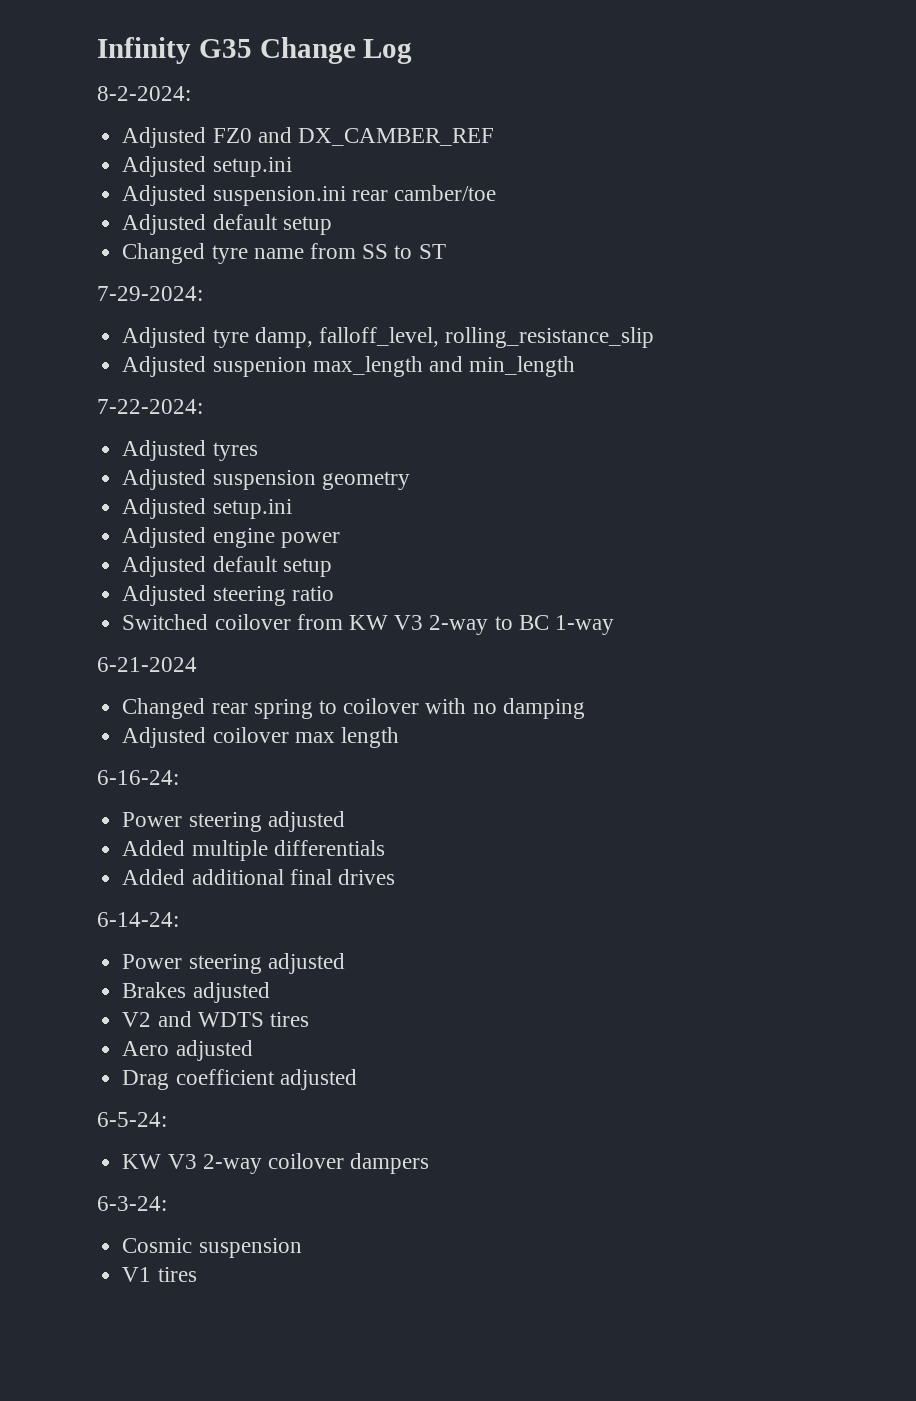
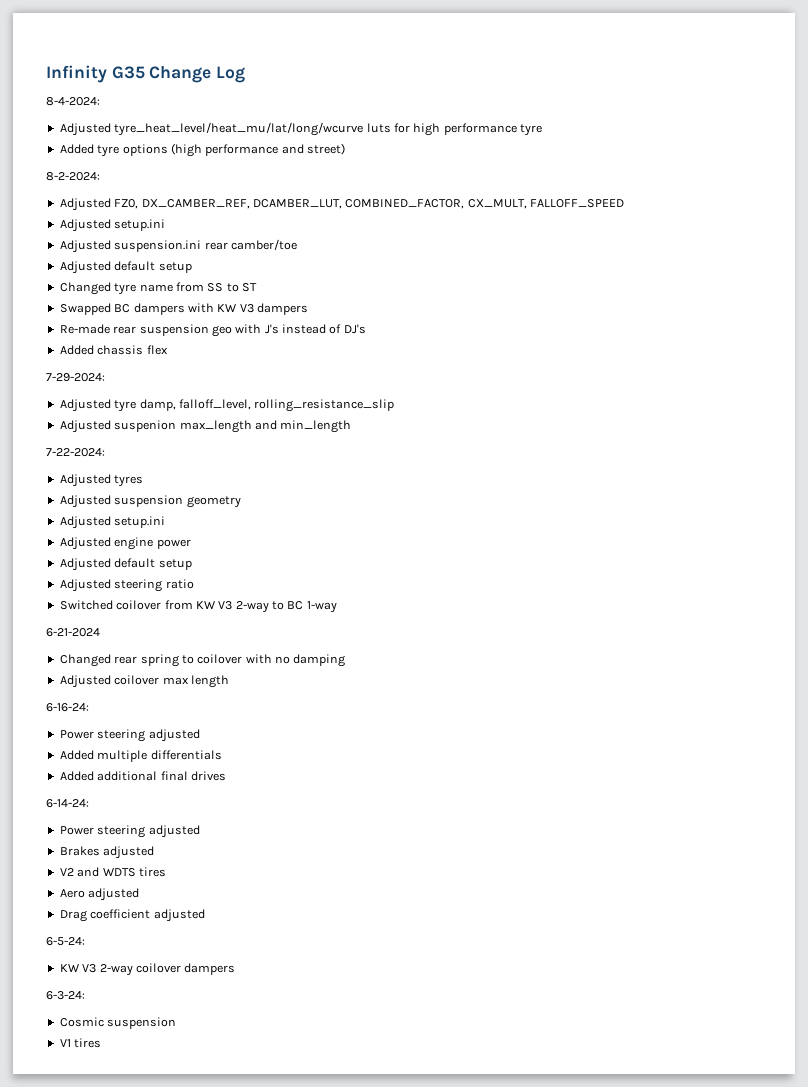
+ 8-4-2024:
+ Adjusted tyre_heat_level/heat_mu/lat/long/wcurve luts for high performance tyre
+ Added tyre options (high performance and street)
  8-2-2024:
- Adjusted FZ0 and DX_CAMBER_REF
+ Adjusted FZ0, DX_CAMBER_REF, DCAMBER_LUT, COMBINED_FACTOR, CX_MULT, FALLOFF_SPEED
+ Swapped BC dampers with KW V3 dampers
+ Re-made rear suspension geo with J's instead of DJ's
+ Added chassis flex

